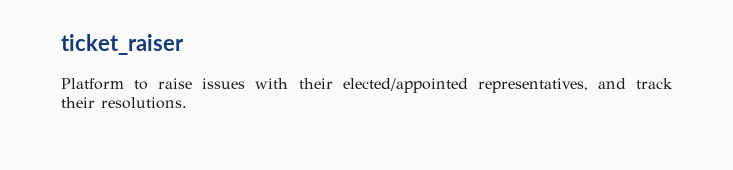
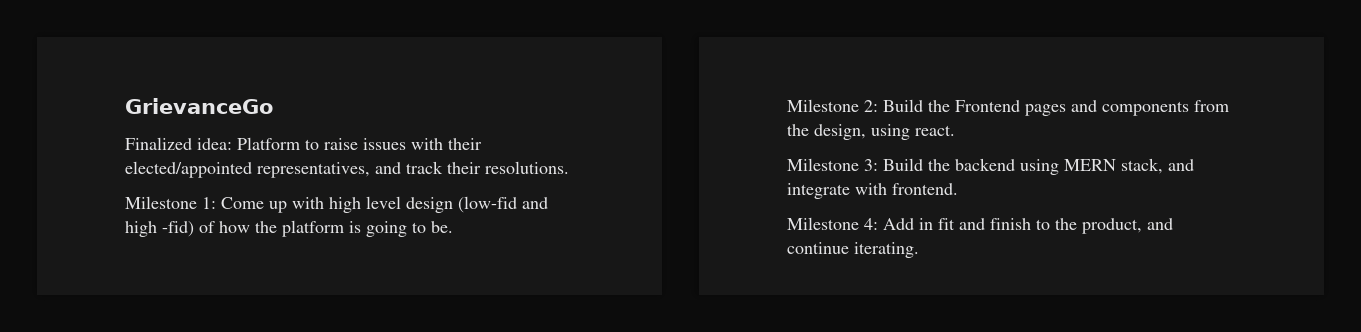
- ticket_raiser
- Platform to raise issues with their elected/appointed representatives, and track their resolutions.
+ GrievanceGo
+ Finalized idea: Platform to raise issues with their elected/appointed representatives, and track their resolutions.
+ Milestone 1: Come up with high level design (low-fid and high -fid) of how the platform is going to be.
+ Milestone 2: Build the Frontend pages and components from the design, using react.
+ Milestone 3: Build the backend using MERN stack, and integrate with frontend.
+ Milestone 4: Add in fit and finish to the product, and continue iterating.

